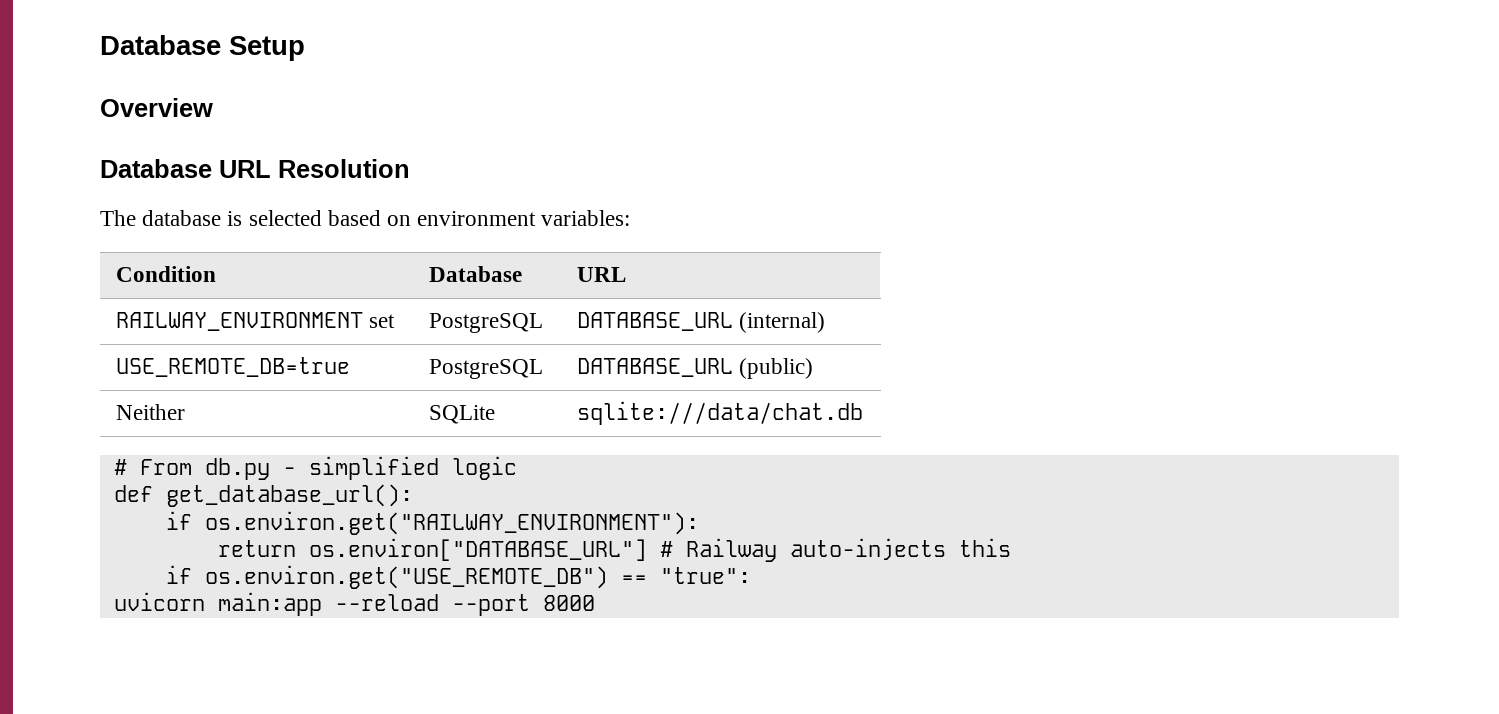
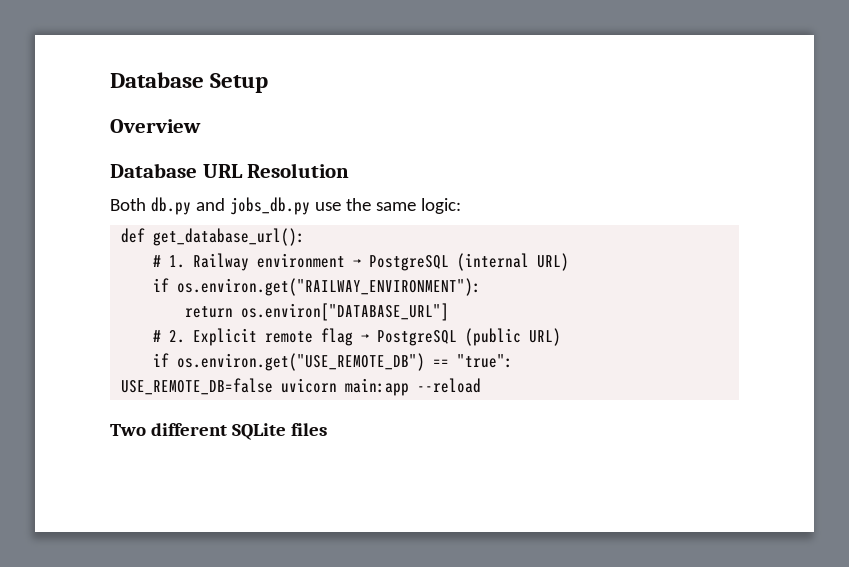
- The database is selected based on environment variables:
- Condition | Database | URL
- RAILWAY_ENVIRONMENT set | PostgreSQL | DATABASE_URL (internal)
- USE_REMOTE_DB=true | PostgreSQL | DATABASE_URL (public)
- Neither | SQLite | sqlite:///data/chat.db
- # From db.py - simplified logic
+ Both db.py and jobs_db.py use the same logic:
  def get_database_url():
+ # 1. Railway environment → PostgreSQL (internal URL)
  if os.environ.get("RAILWAY_ENVIRONMENT"):
- return os.environ["DATABASE_URL"] # Railway auto-injects this
+ return os.environ["DATABASE_URL"]
+ # 2. Explicit remote flag → PostgreSQL (public URL)
- uvicorn main:app --reload --port 8000
+ USE_REMOTE_DB=false uvicorn main:app --reload
+ Two different SQLite files

